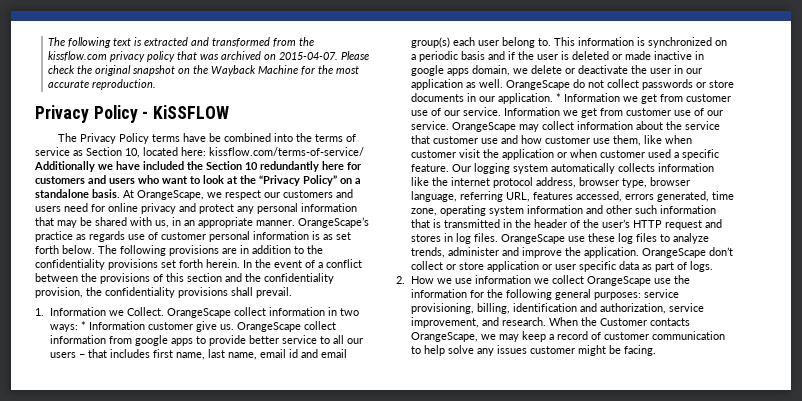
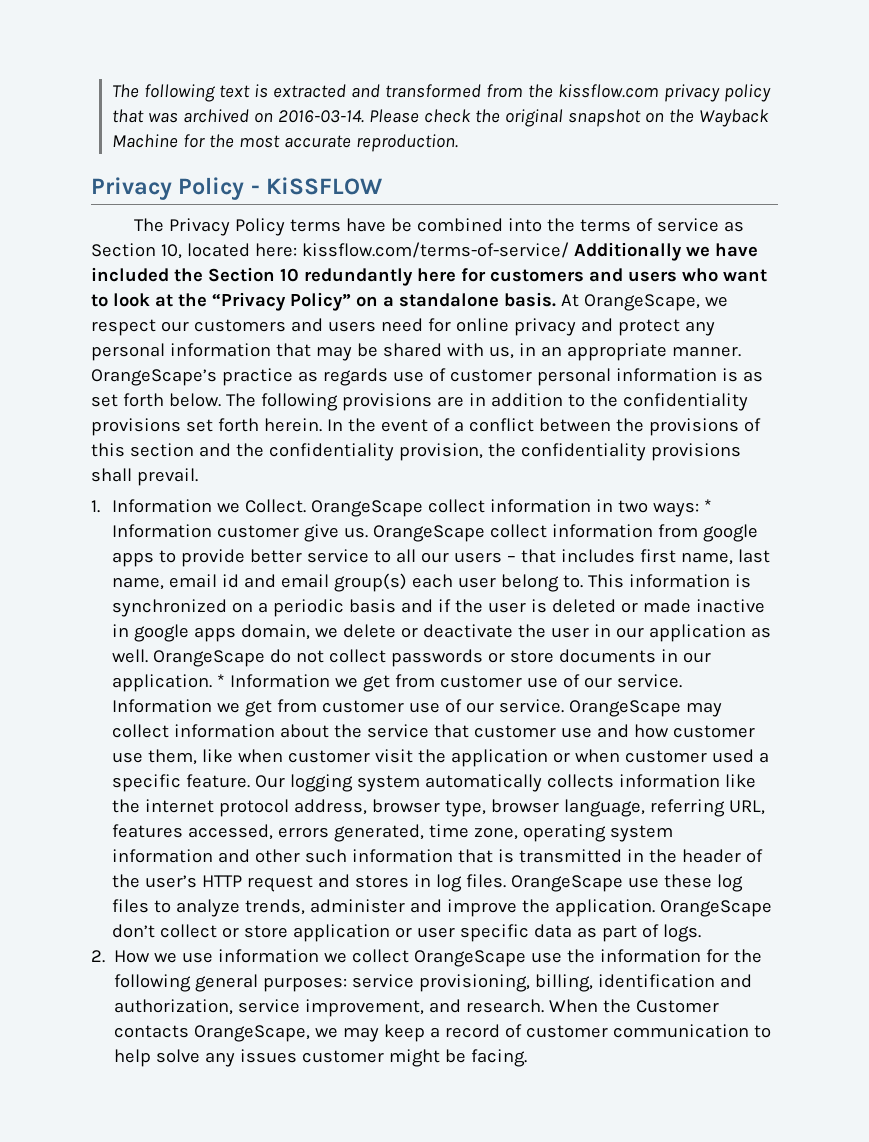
- The following text is extracted and transformed from the kissflow.com privacy policy that was archived on 2015-04-07.
+ The following text is extracted and transformed from the kissflow.com privacy policy that was archived on 2016-03-14.

